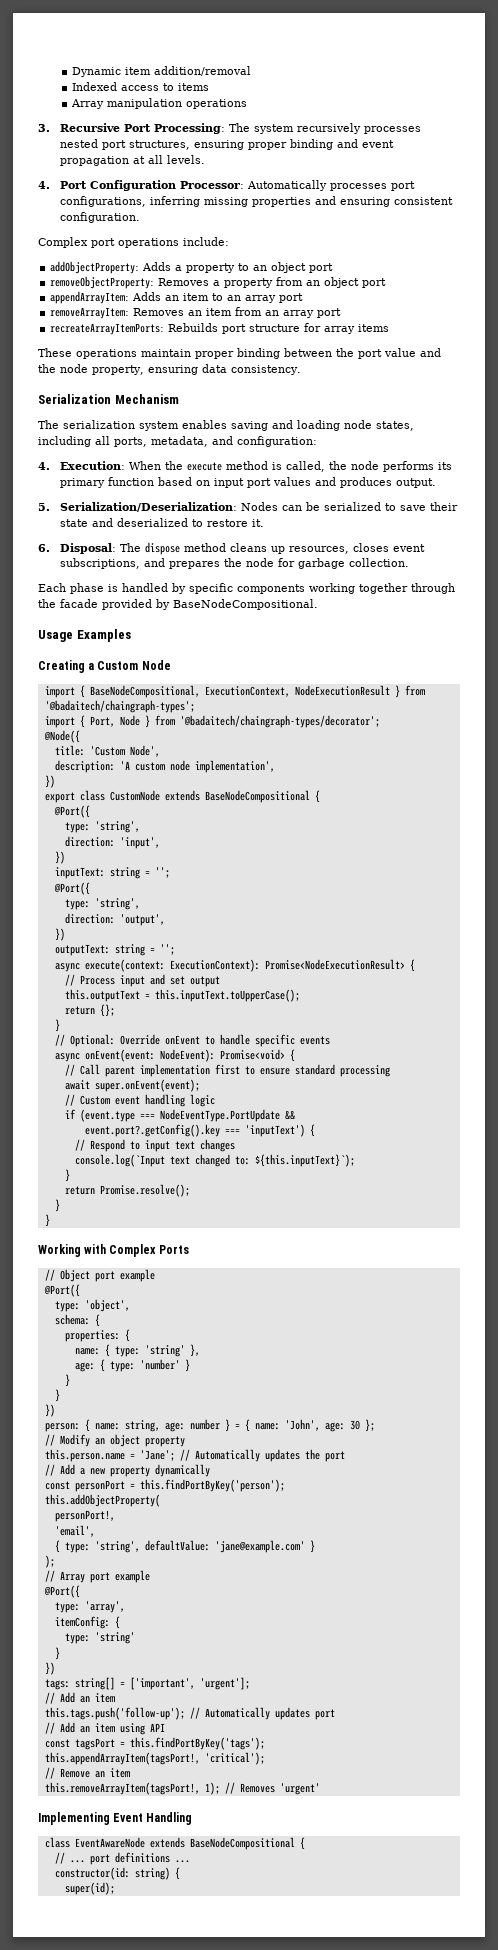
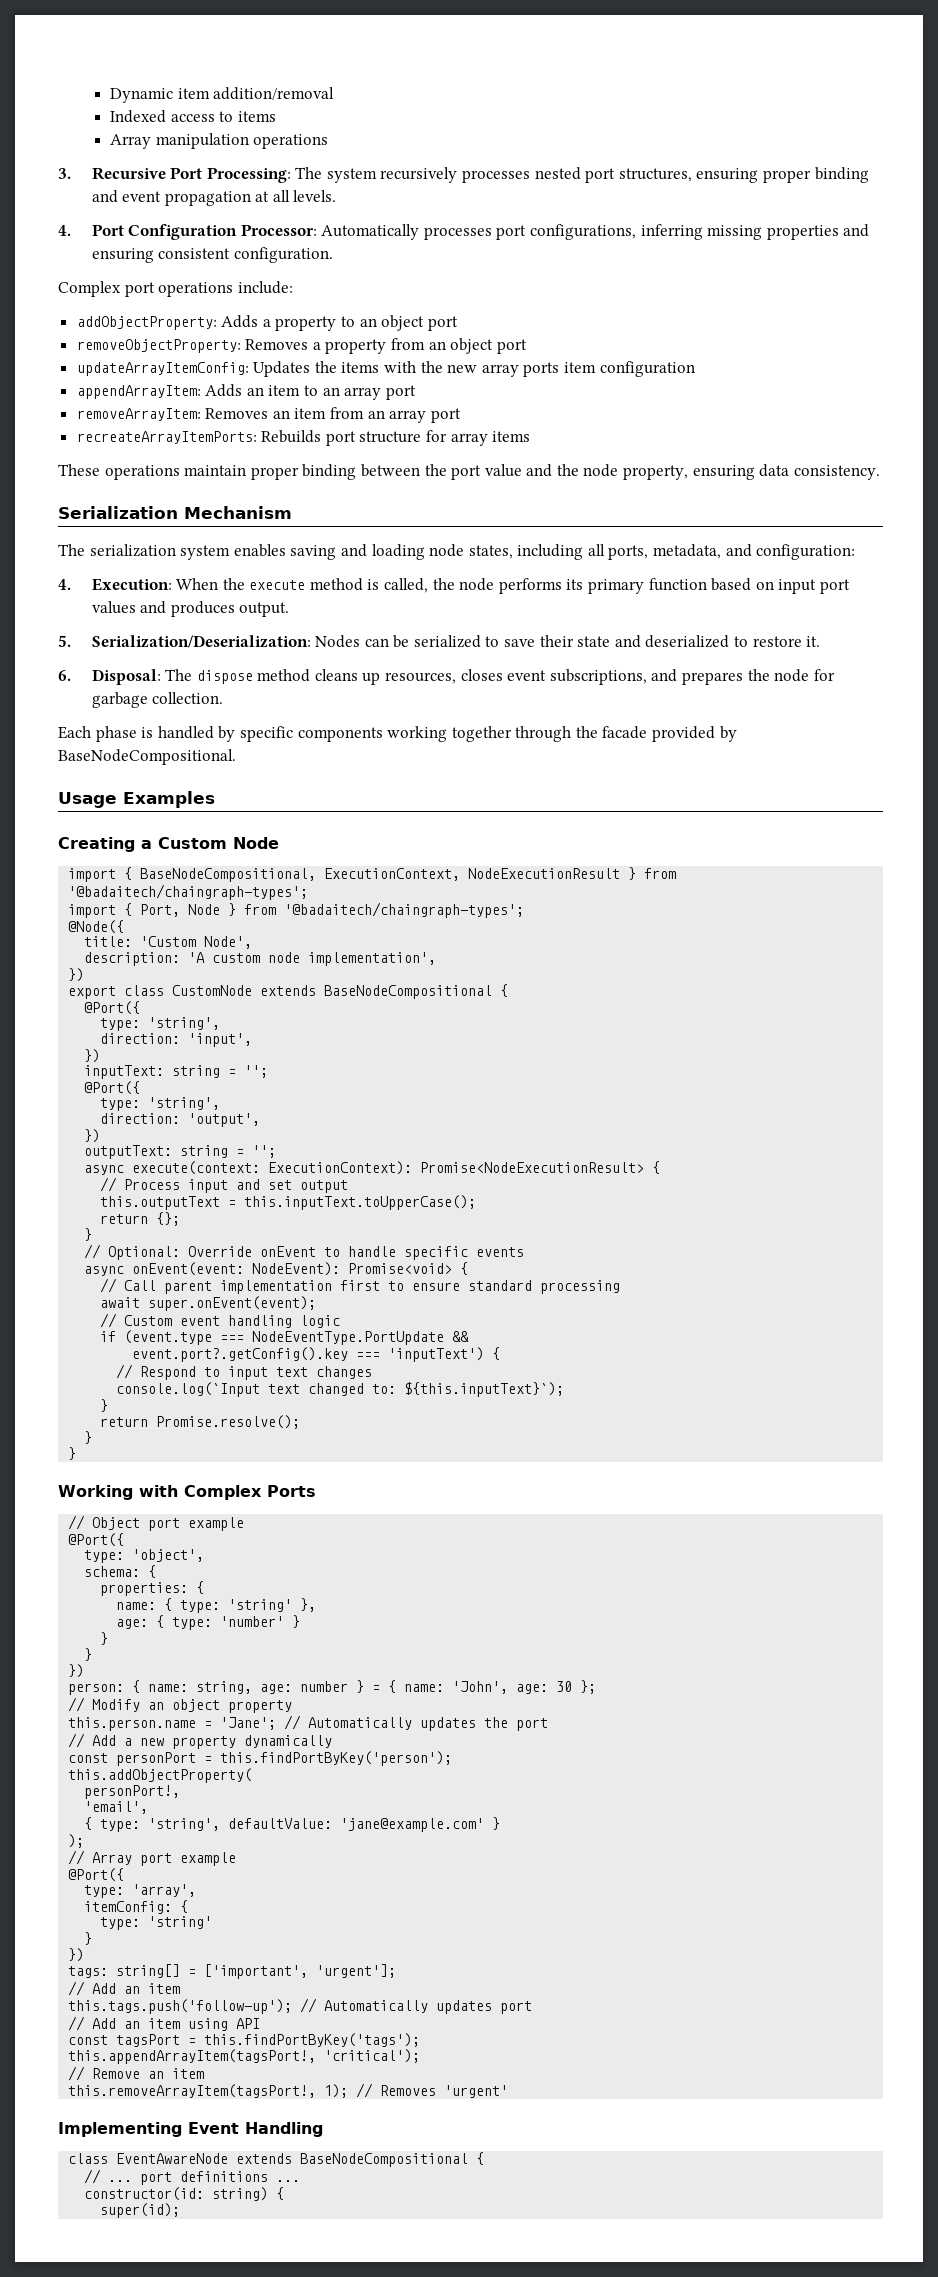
+ updateArrayItemConfig: Updates the items with the new array ports item configuration
- import { Port, Node } from '@badaitech/chaingraph-types/decorator';
+ import { Port, Node } from '@badaitech/chaingraph-types';

